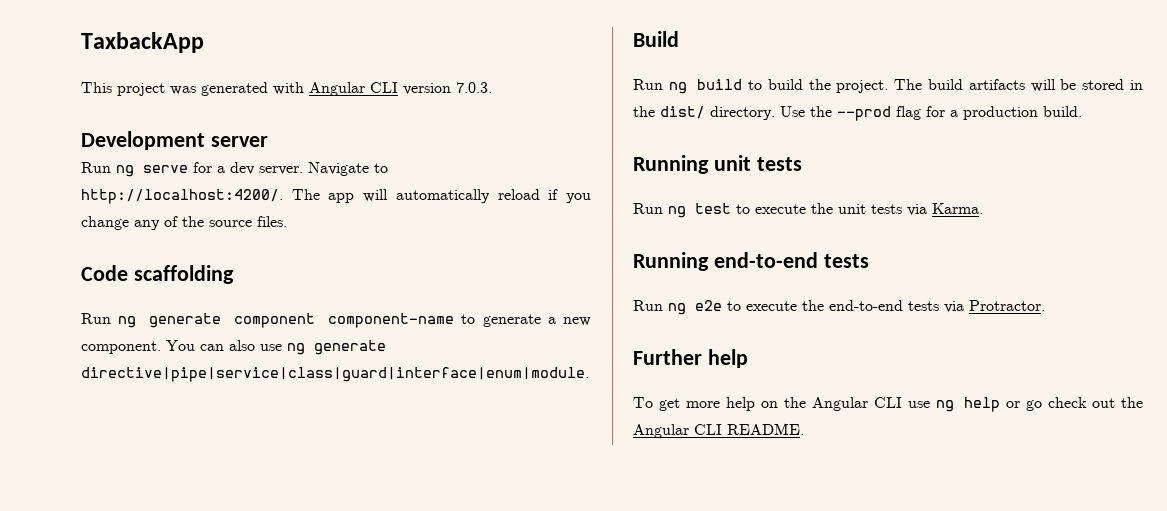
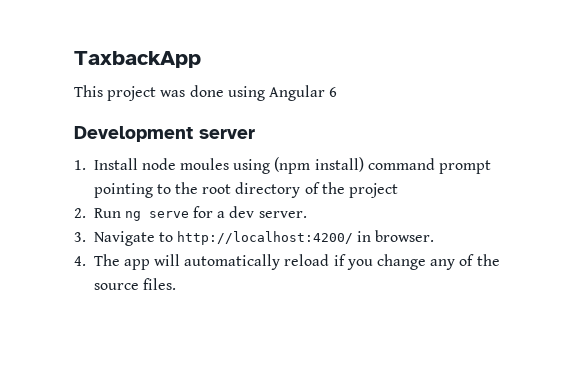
- This project was generated with Angular CLI version 7.0.3.
+ This project was done using Angular 6
  Development server
- Run ng serve for a dev server. Navigate to http://localhost:4200/. The app will automatically reload if you change any of the source files.
+ 1. Install node moules using (npm install) command prompt pointing to the root directory of the project
+ 2. Run ng serve for a dev server.
+ 3. Navigate to http://localhost:4200/ in browser.
+ 4. The app will automatically reload if you change any of the source files.
- Code scaffolding
- Run ng generate component component-name to generate a new component. You can also use ng generate directive|pipe|service|class|guard|interface|enum|module.
- Build
- Run ng build to build the project. The build artifacts will be stored in the dist/ directory. Use the --prod flag for a production build.
- Running unit tests
- Run ng test to execute the unit tests via Karma.
- Running end-to-end tests
- Run ng e2e to execute the end-to-end tests via Protractor.
- Further help
- To get more help on the Angular CLI use ng help or go check out the Angular CLI README.

